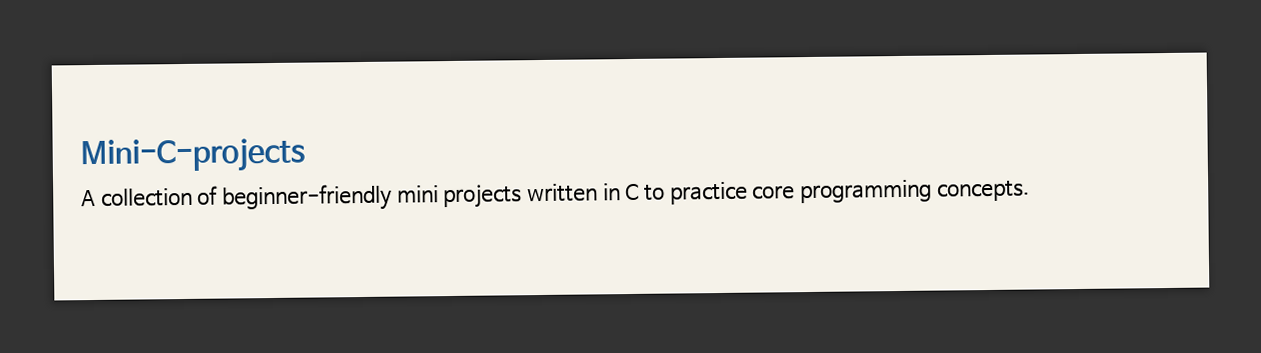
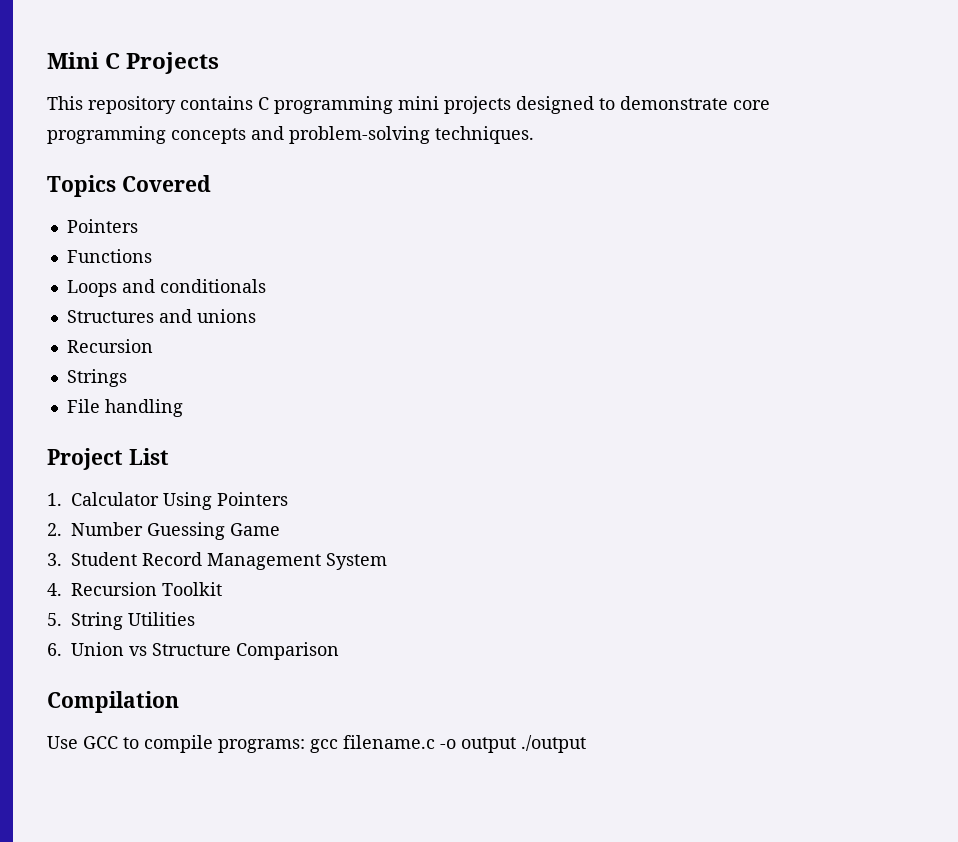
- Mini-C-projects
- A collection of beginner-friendly mini projects written in C to practice core programming concepts.
+ Mini C Projects
+ This repository contains C programming mini projects designed to demonstrate core programming concepts and problem-solving techniques.
+ Topics Covered
+ Pointers
+ Functions
+ Loops and conditionals
+ Structures and unions
+ Recursion
+ Strings
+ File handling
+ Project List
+ 1. Calculator Using Pointers
+ 2. Number Guessing Game
+ 3. Student Record Management System
+ 4. Recursion Toolkit
+ 5. String Utilities
+ 6. Union vs Structure Comparison
+ Compilation
+ Use GCC to compile programs: gcc filename.c -o output ./output

